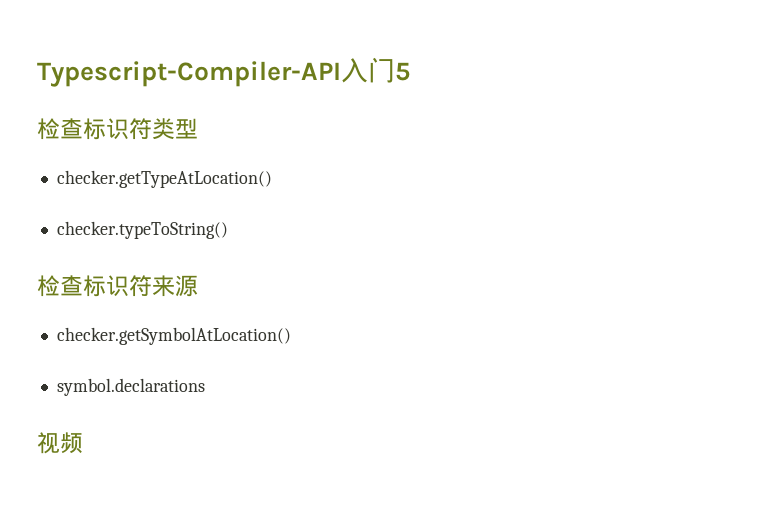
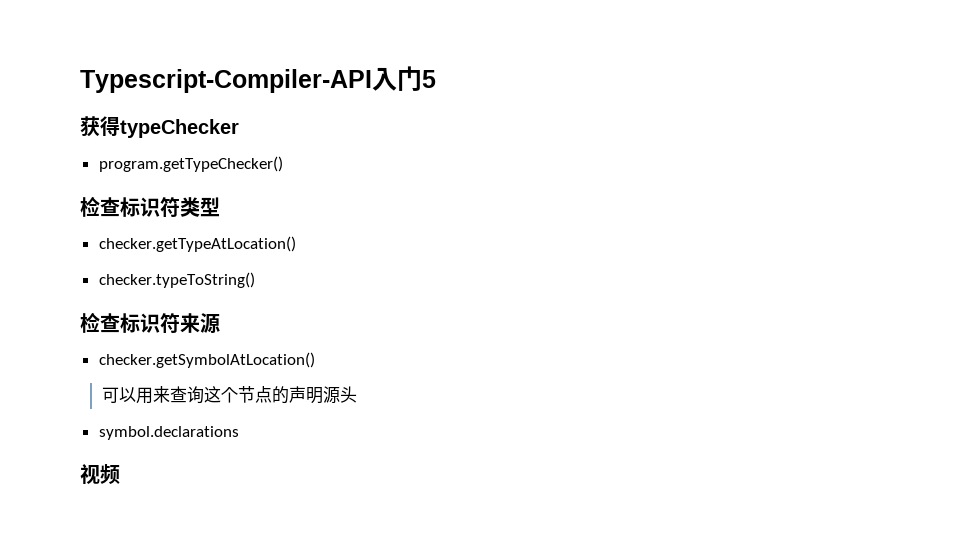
+ 获得typeChecker
+ program.getTypeChecker()
+ 可以用来查询这个节点的声明源头

